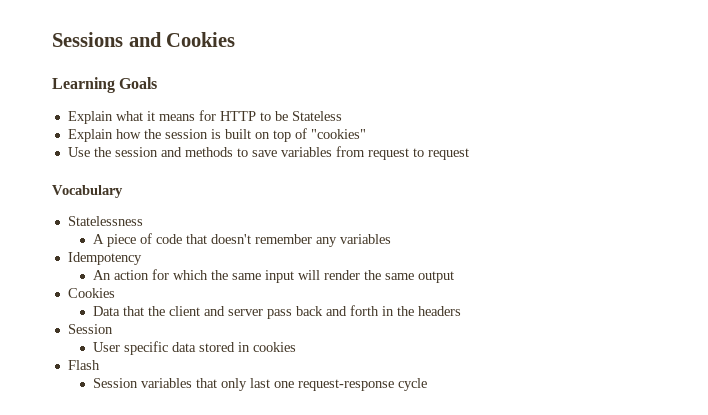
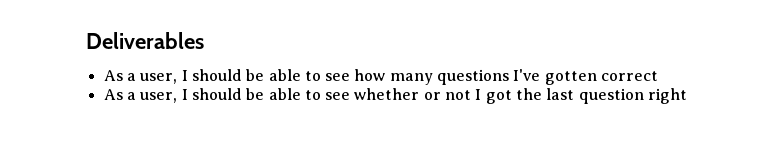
- Sessions and Cookies
- Learning Goals
- Explain what it means for HTTP to be Stateless
- Explain how the session is built on top of "cookies"
- Use the session and methods to save variables from request to request
- Vocabulary
- Statelessness
- A piece of code that doesn't remember any variables
- Idempotency
- An action for which the same input will render the same output
- Cookies
- Data that the client and server pass back and forth in the headers
- Session
- User specific data stored in cookies
- Flash
- Session variables that only last one request-response cycle
+ Deliverables
+ As a user, I should be able to see how many questions I've gotten correct
+ As a user, I should be able to see whether or not I got the last question right

